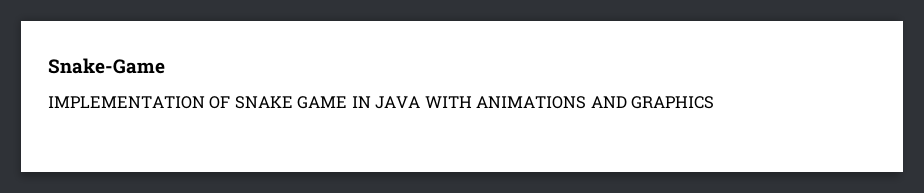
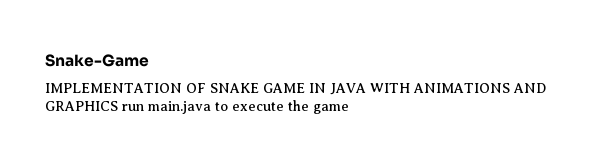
- IMPLEMENTATION OF SNAKE GAME IN JAVA WITH ANIMATIONS AND GRAPHICS
+ IMPLEMENTATION OF SNAKE GAME IN JAVA WITH ANIMATIONS AND GRAPHICS run main.java to execute the game

